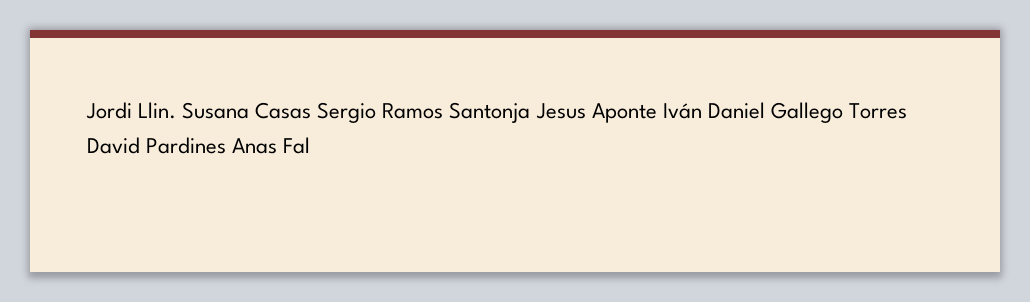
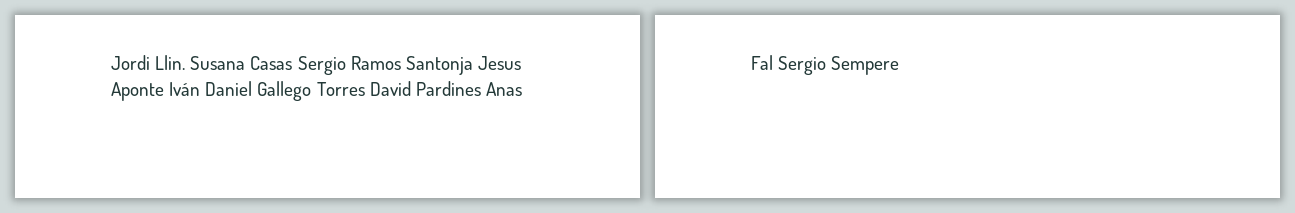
- Susana Casas Sergio Ramos Santonja Jesus Aponte Iván Daniel Gallego Torres David Pardines Anas Fal
+ Susana Casas Sergio Ramos Santonja Jesus Aponte Iván Daniel Gallego Torres David Pardines Anas Fal Sergio Sempere

